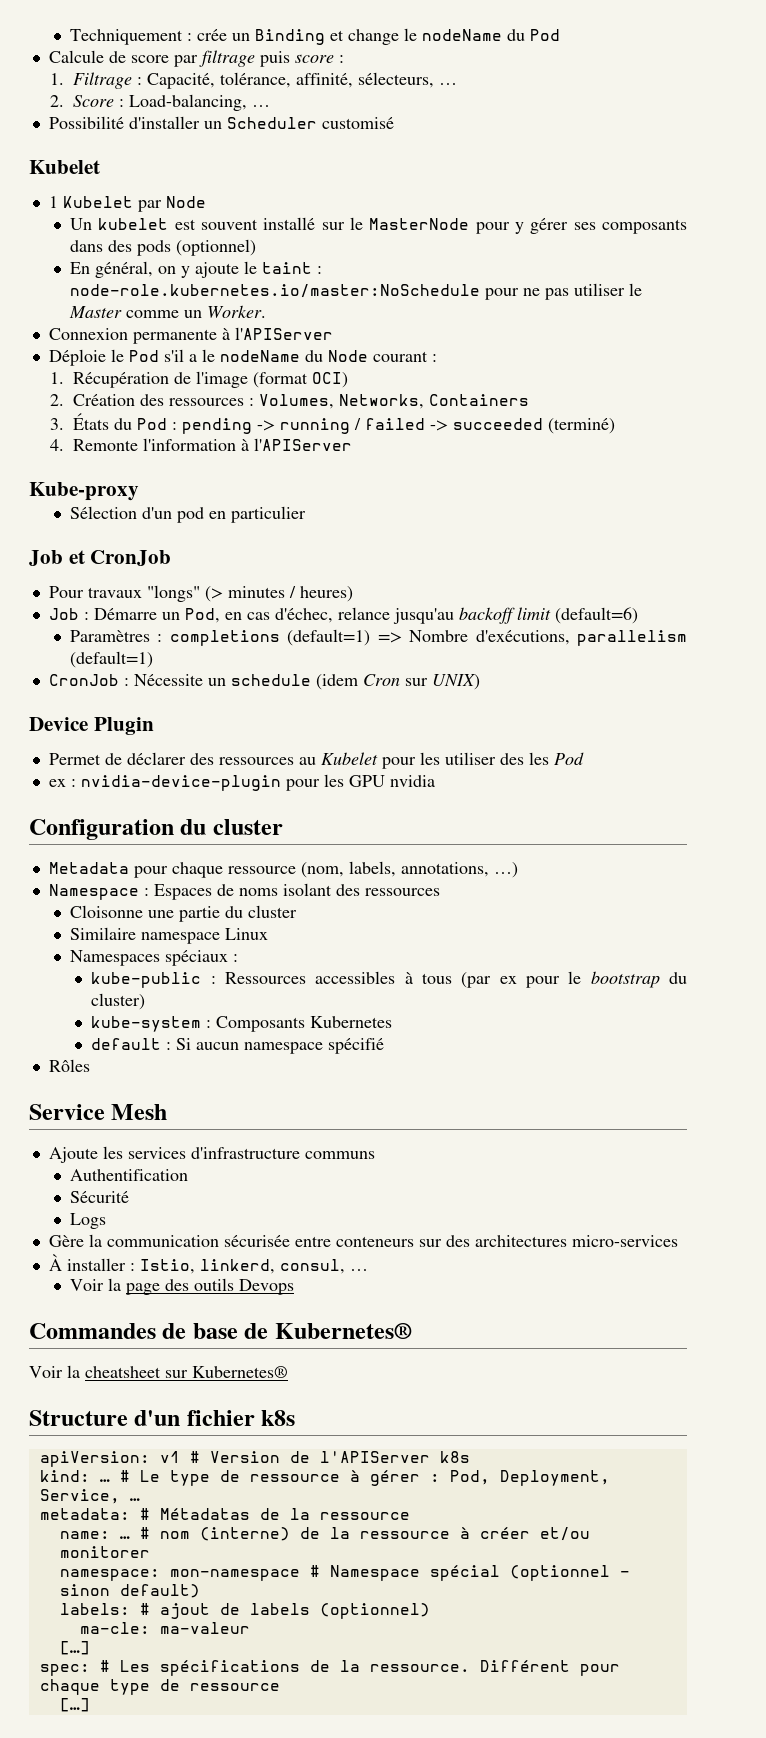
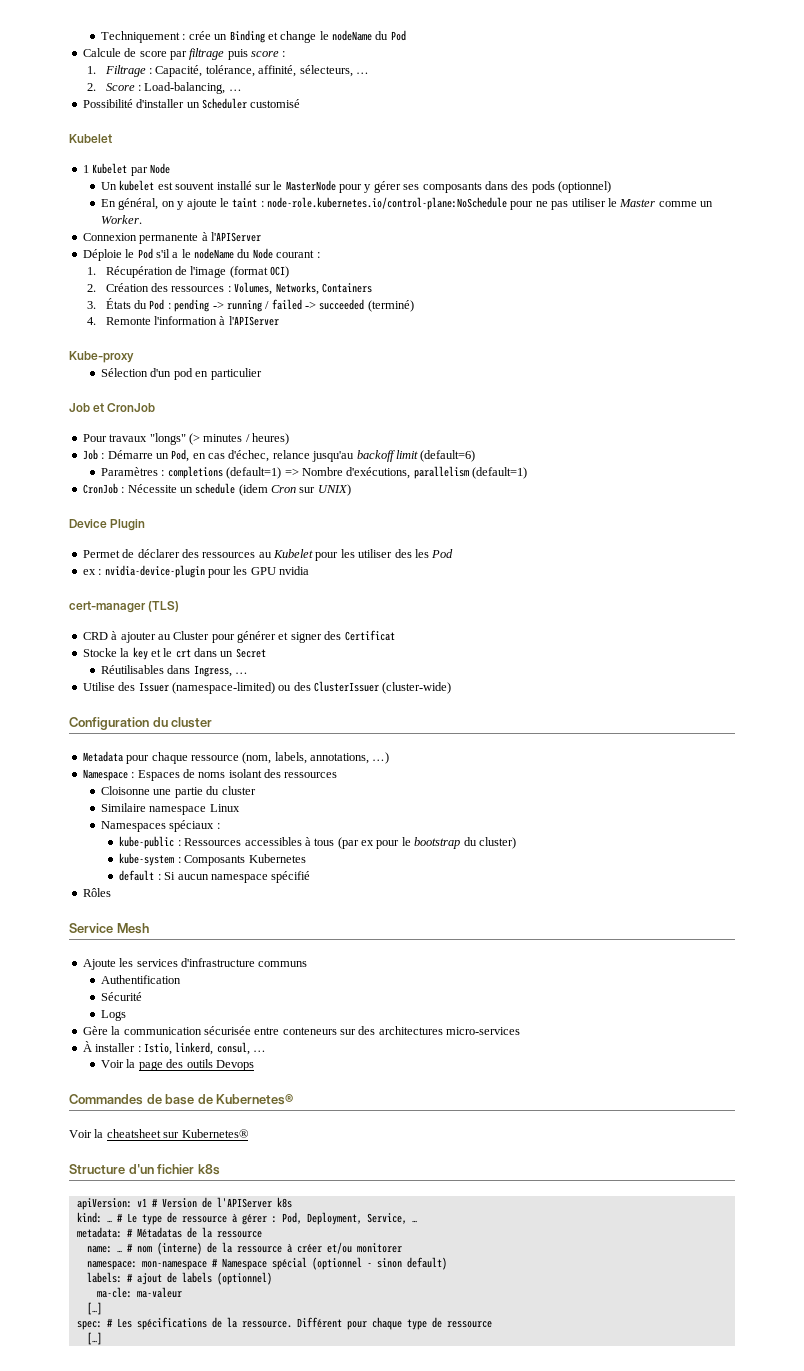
- En général, on y ajoute le taint : node-role.kubernetes.io/master:NoSchedule pour ne pas utiliser le Master comme un Worker.
+ En général, on y ajoute le taint : node-role.kubernetes.io/control-plane:NoSchedule pour ne pas utiliser le Master comme un Worker.
+ cert-manager (TLS)
+ CRD à ajouter au Cluster pour générer et signer des Certificat
+ Stocke la key et le crt dans un Secret
+ Réutilisables dans Ingress, …
+ Utilise des Issuer (namespace-limited) ou des ClusterIssuer (cluster-wide)

